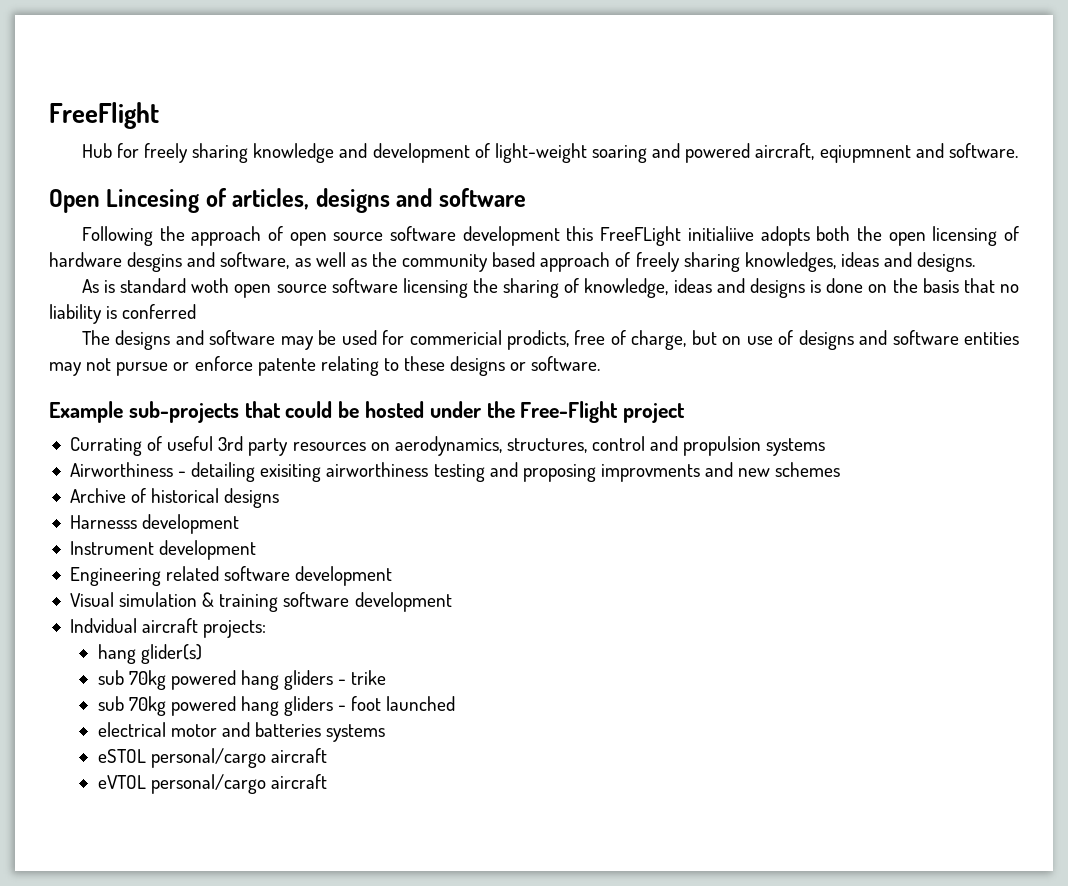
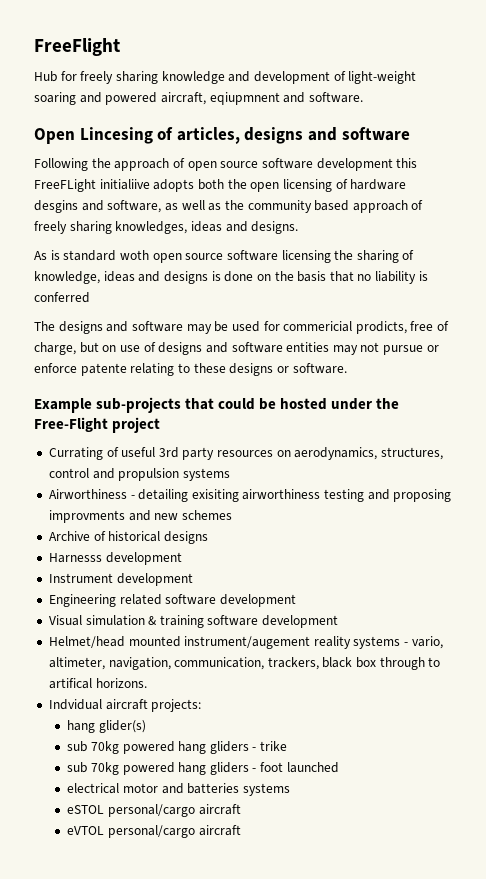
+ Helmet/head mounted instrument/augement reality systems - vario, altimeter, navigation, communication, trackers, black box through to artifical horizons.

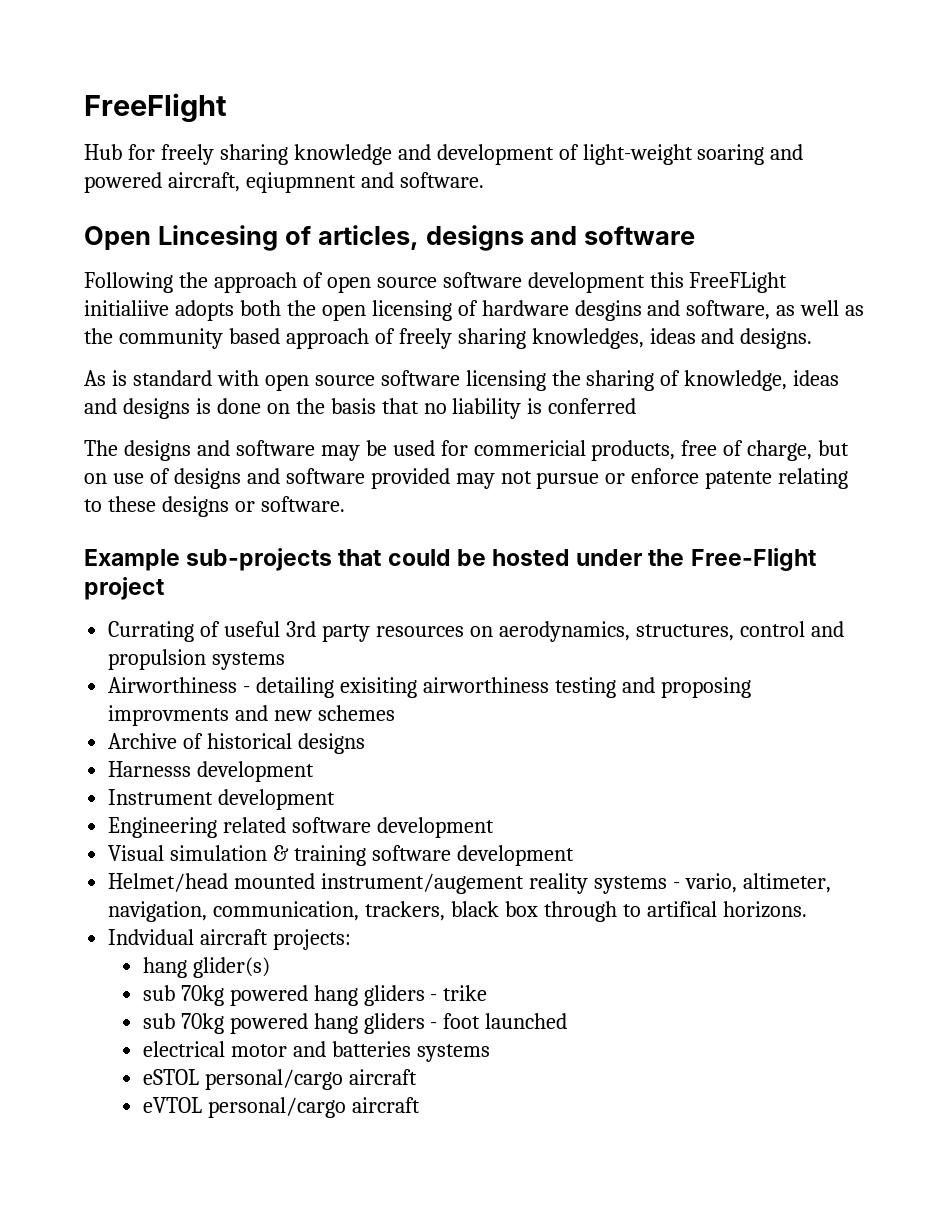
- As is standard woth open source software licensing the sharing of knowledge, ideas and designs is done on the basis that no liability is conferred
+ As is standard with open source software licensing the sharing of knowledge, ideas and designs is done on the basis that no liability is conferred
- The designs and software may be used for commericial prodicts, free of charge, but on use of designs and software entities may not pursue or enforce patente relating to these designs or software.
+ The designs and software may be used for commericial products, free of charge, but on use of designs and software provided may not pursue or enforce patente relating to these designs or software.

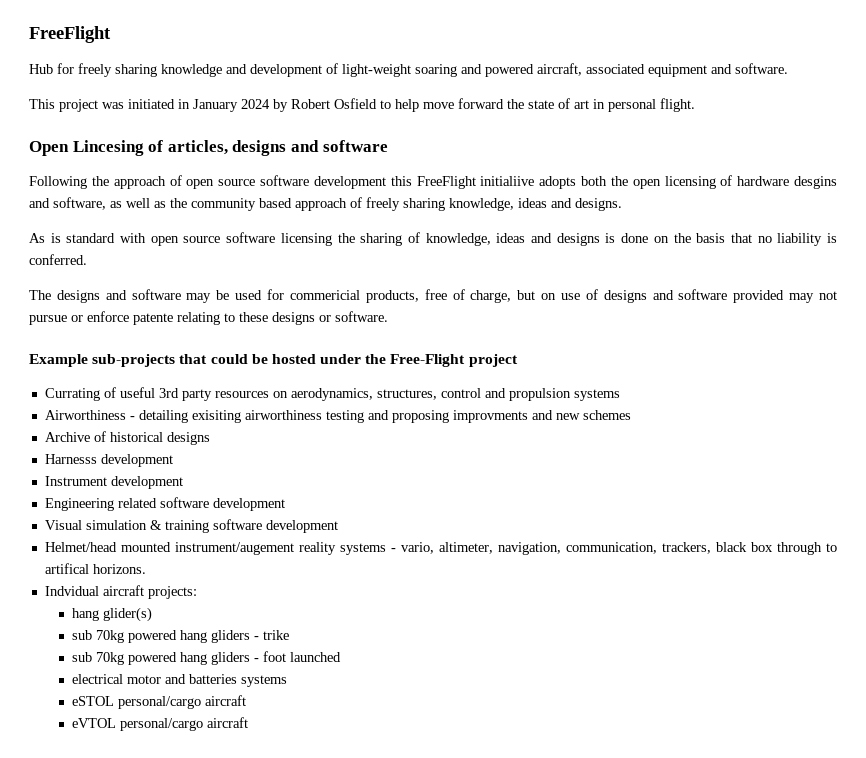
- Hub for freely sharing knowledge and development of light-weight soaring and powered aircraft, eqiupmnent and software.
+ Hub for freely sharing knowledge and development of light-weight soaring and powered aircraft, associated equipment and software.
+ This project was initiated in January 2024 by Robert Osfield to help move forward the state of art in personal flight.
- Following the approach of open source software development this FreeFLight initialiive adopts both the open licensing of hardware desgins and software, as well as the community based approach of freely sharing knowledges, ideas and designs.
+ Following the approach of open source software development this FreeFlight initialiive adopts both the open licensing of hardware desgins and software, as well as the community based approach of freely sharing knowledge, ideas and designs.
- As is standard with open source software licensing the sharing of knowledge, ideas and designs is done on the basis that no liability is conferred
+ As is standard with open source software licensing the sharing of knowledge, ideas and designs is done on the basis that no liability is conferred.

